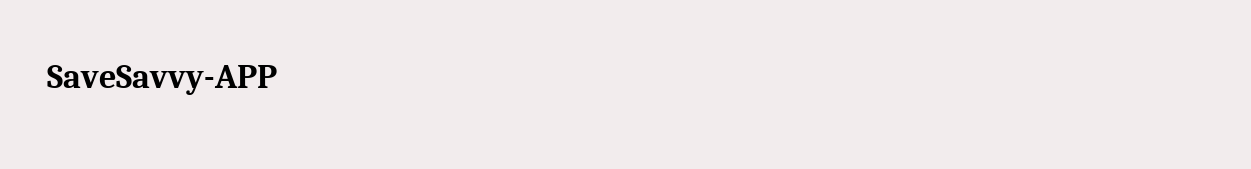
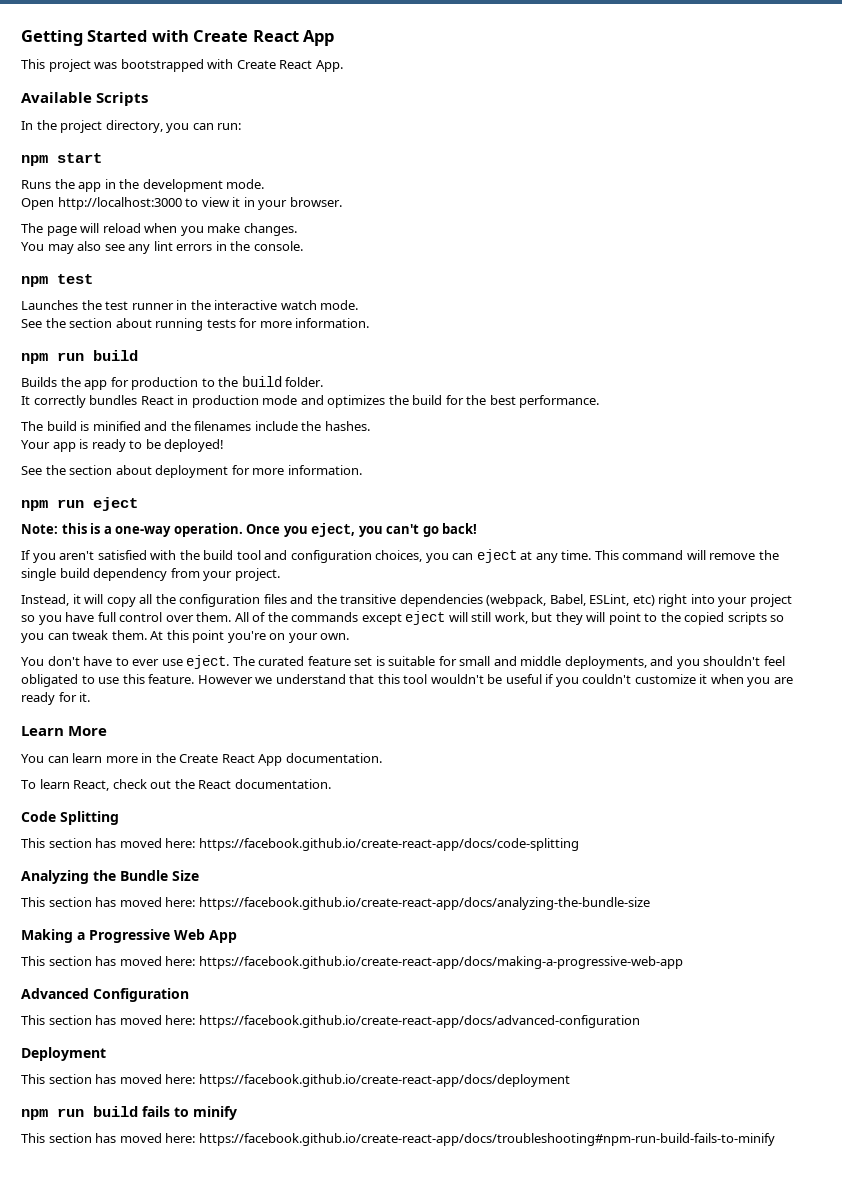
- SaveSavvy-APP
+ Getting Started with Create React App
+ This project was bootstrapped with Create React App.
+ Available Scripts
+ In the project directory, you can run:
+ npm start
+ Runs the app in the development mode.
+ Open http://localhost:3000 to view it in your browser.
+ The page will reload when you make changes.
+ You may also see any lint errors in the console.
+ npm test
+ Launches the test runner in the interactive watch mode.
+ See the section about running tests for more information.
+ npm run build
+ Builds the app for production to the build folder.
+ It correctly bundles React in production mode and optimizes the build for the best performance.
+ The build is minified and the filenames include the hashes.
+ Your app is ready to be deployed!
+ See the section about deployment for more information.
+ npm run eject
+ Note: this is a one-way operation. Once you eject, you can't go back!
+ If you aren't satisfied with the build tool and configuration choices, you can eject at any time. This command will remove the single build dependency from your project.
+ Instead, it will copy all the configuration files and the transitive dependencies (webpack, Babel, ESLint, etc) right into your project so you have full control over them. All of the commands except eject will still work, but they will point to the copied scripts so you can tweak them. At this point you're on your own.
+ You don't have to ever use eject. The curated feature set is suitable for small and middle deployments, and you shouldn't feel obligated to use this feature. However we understand that this tool wouldn't be useful if you couldn't customize it when you are ready for it.
+ Learn More
+ You can learn more in the Create React App documentation.
+ To learn React, check out the React documentation.
+ Code Splitting
+ This section has moved here: https://facebook.github.io/create-react-app/docs/code-splitting
+ Analyzing the Bundle Size
+ This section has moved here: https://facebook.github.io/create-react-app/docs/analyzing-the-bundle-size
+ Making a Progressive Web App
+ This section has moved here: https://facebook.github.io/create-react-app/docs/making-a-progressive-web-app
+ Advanced Configuration
+ This section has moved here: https://facebook.github.io/create-react-app/docs/advanced-configuration
+ Deployment
+ This section has moved here: https://facebook.github.io/create-react-app/docs/deployment
+ npm run build fails to minify
+ This section has moved here: https://facebook.github.io/create-react-app/docs/troubleshooting#npm-run-build-fails-to-minify

